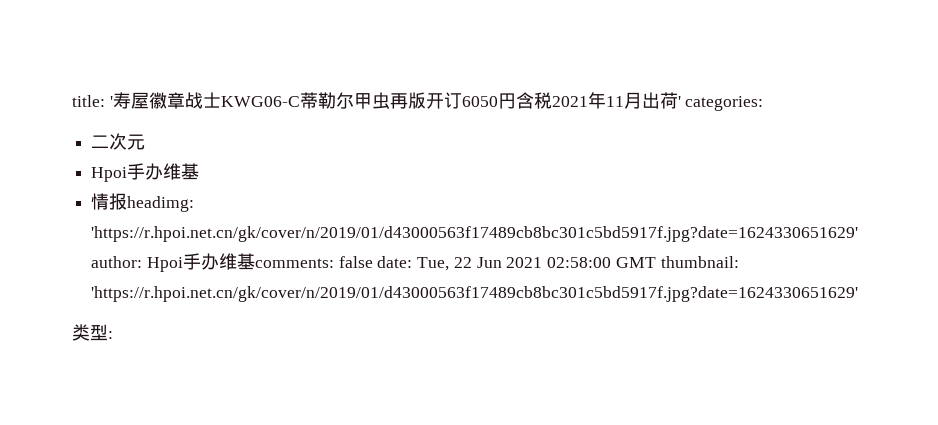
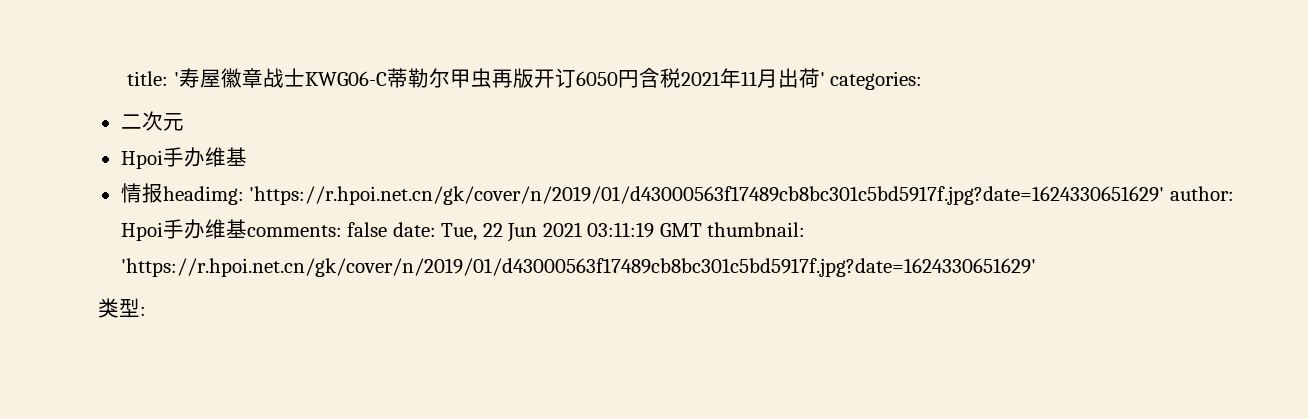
- 情报headimg: 'https://r.hpoi.net.cn/gk/cover/n/2019/01/d43000563f17489cb8bc301c5bd5917f.jpg?date=1624330651629' author: Hpoi手办维基comments: false date: Tue, 22 Jun 2021 02:58:00 GMT thumbnail: 'https://r.hpoi.net.cn/gk/cover/n/2019/01/d43000563f17489cb8bc301c5bd5917f.jpg?date=1624330651629'
+ 情报headimg: 'https://r.hpoi.net.cn/gk/cover/n/2019/01/d43000563f17489cb8bc301c5bd5917f.jpg?date=1624330651629' author: Hpoi手办维基comments: false date: Tue, 22 Jun 2021 03:11:19 GMT thumbnail: 'https://r.hpoi.net.cn/gk/cover/n/2019/01/d43000563f17489cb8bc301c5bd5917f.jpg?date=1624330651629'

